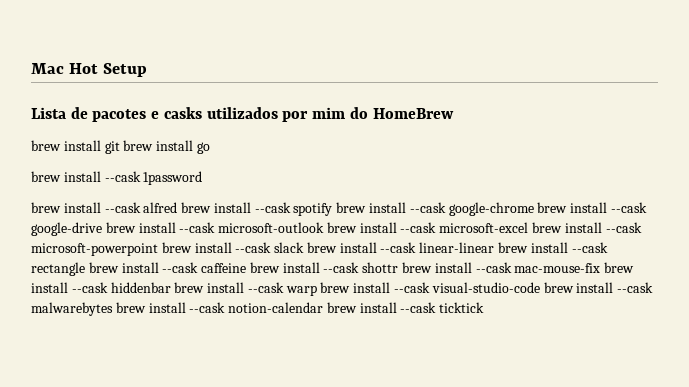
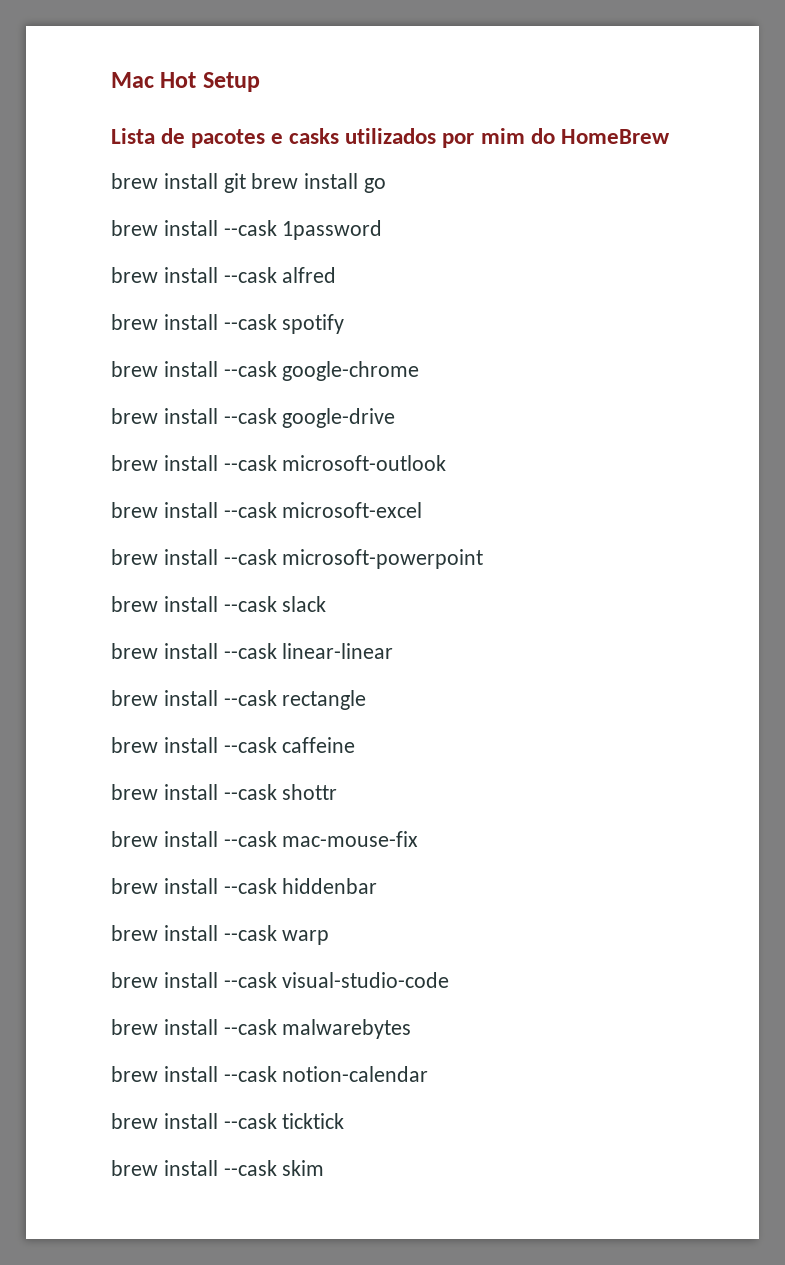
- brew install --cask alfred brew install --cask spotify brew install --cask google-chrome brew install --cask google-drive brew install --cask microsoft-outlook brew install --cask microsoft-excel brew install --cask microsoft-powerpoint brew install --cask slack brew install --cask linear-linear brew install --cask rectangle brew install --cask caffeine brew install --cask shottr brew install --cask mac-mouse-fix brew install --cask hiddenbar brew install --cask warp brew install --cask visual-studio-code brew install --cask malwarebytes brew install --cask notion-calendar brew install --cask ticktick
+ brew install --cask alfred
+ brew install --cask spotify
+ brew install --cask google-chrome
+ brew install --cask google-drive
+ brew install --cask microsoft-outlook
+ brew install --cask microsoft-excel
+ brew install --cask microsoft-powerpoint
+ brew install --cask slack
+ brew install --cask linear-linear
+ brew install --cask rectangle
+ brew install --cask caffeine
+ brew install --cask shottr
+ brew install --cask mac-mouse-fix
+ brew install --cask hiddenbar
+ brew install --cask warp
+ brew install --cask visual-studio-code
+ brew install --cask malwarebytes
+ brew install --cask notion-calendar
+ brew install --cask ticktick
+ brew install --cask skim

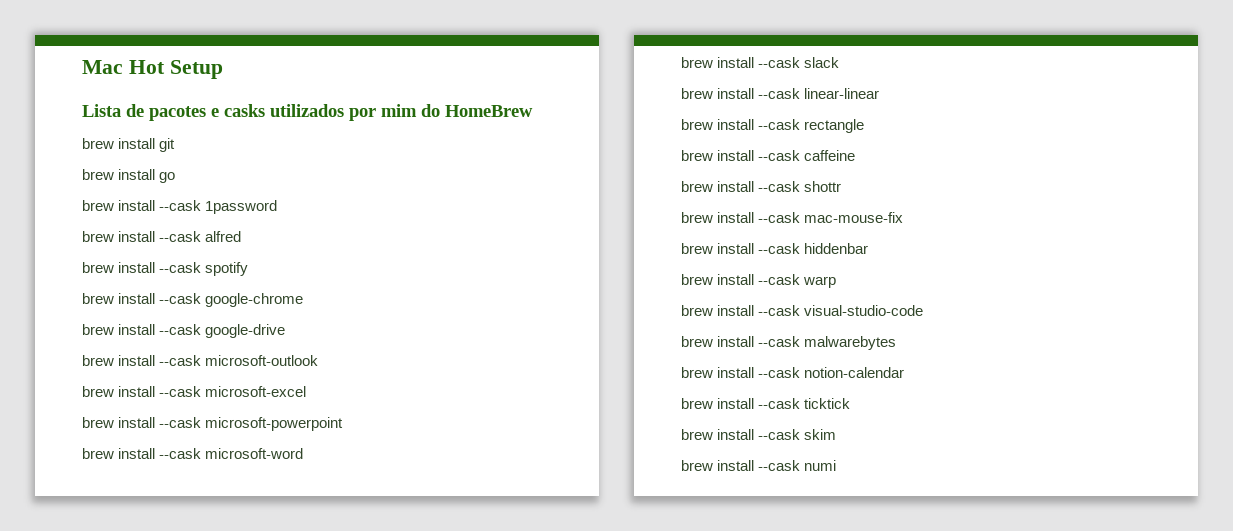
- brew install git brew install go
+ brew install git
+ brew install go
+ brew install --cask microsoft-word
+ brew install --cask numi

